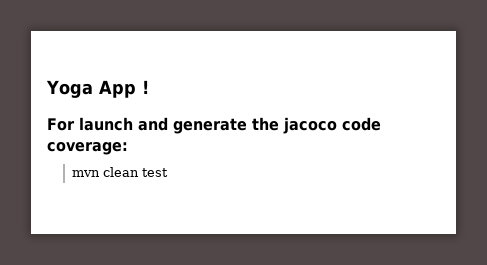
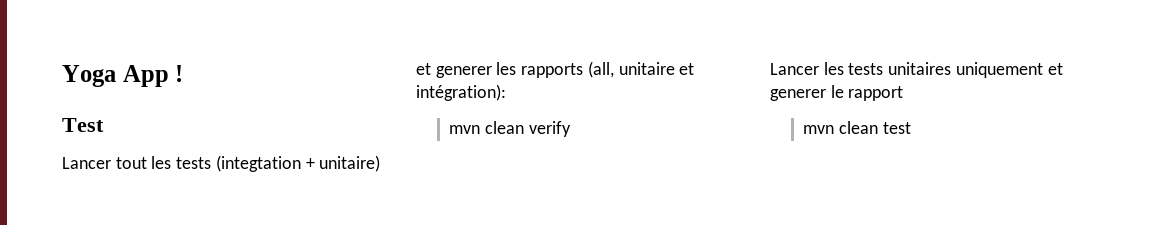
- For launch and generate the jacoco code coverage:
+ Test
+ Lancer tout les tests (integtation + unitaire) et generer les rapports (all, unitaire et intégration):
+ mvn clean verify
+ Lancer les tests unitaires uniquement et generer le rapport

